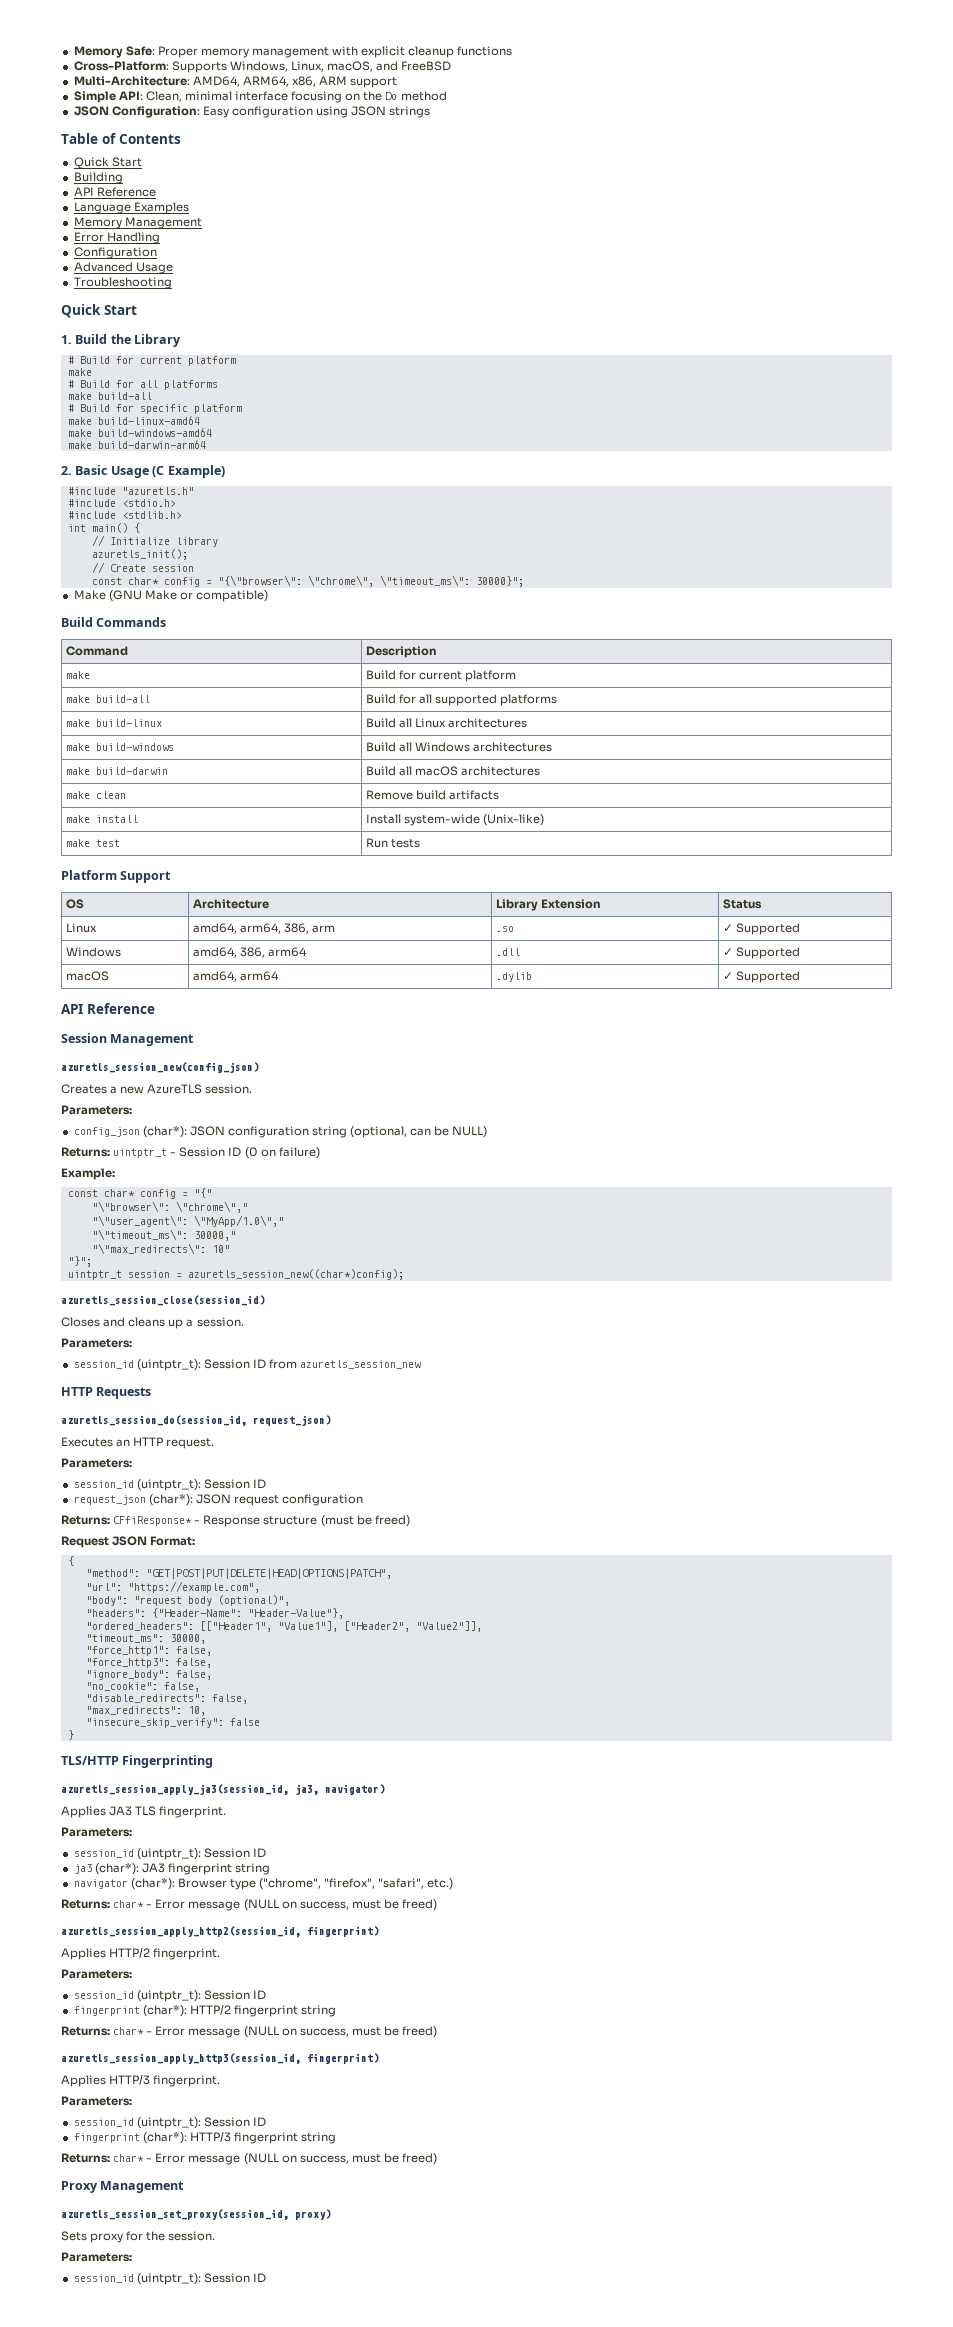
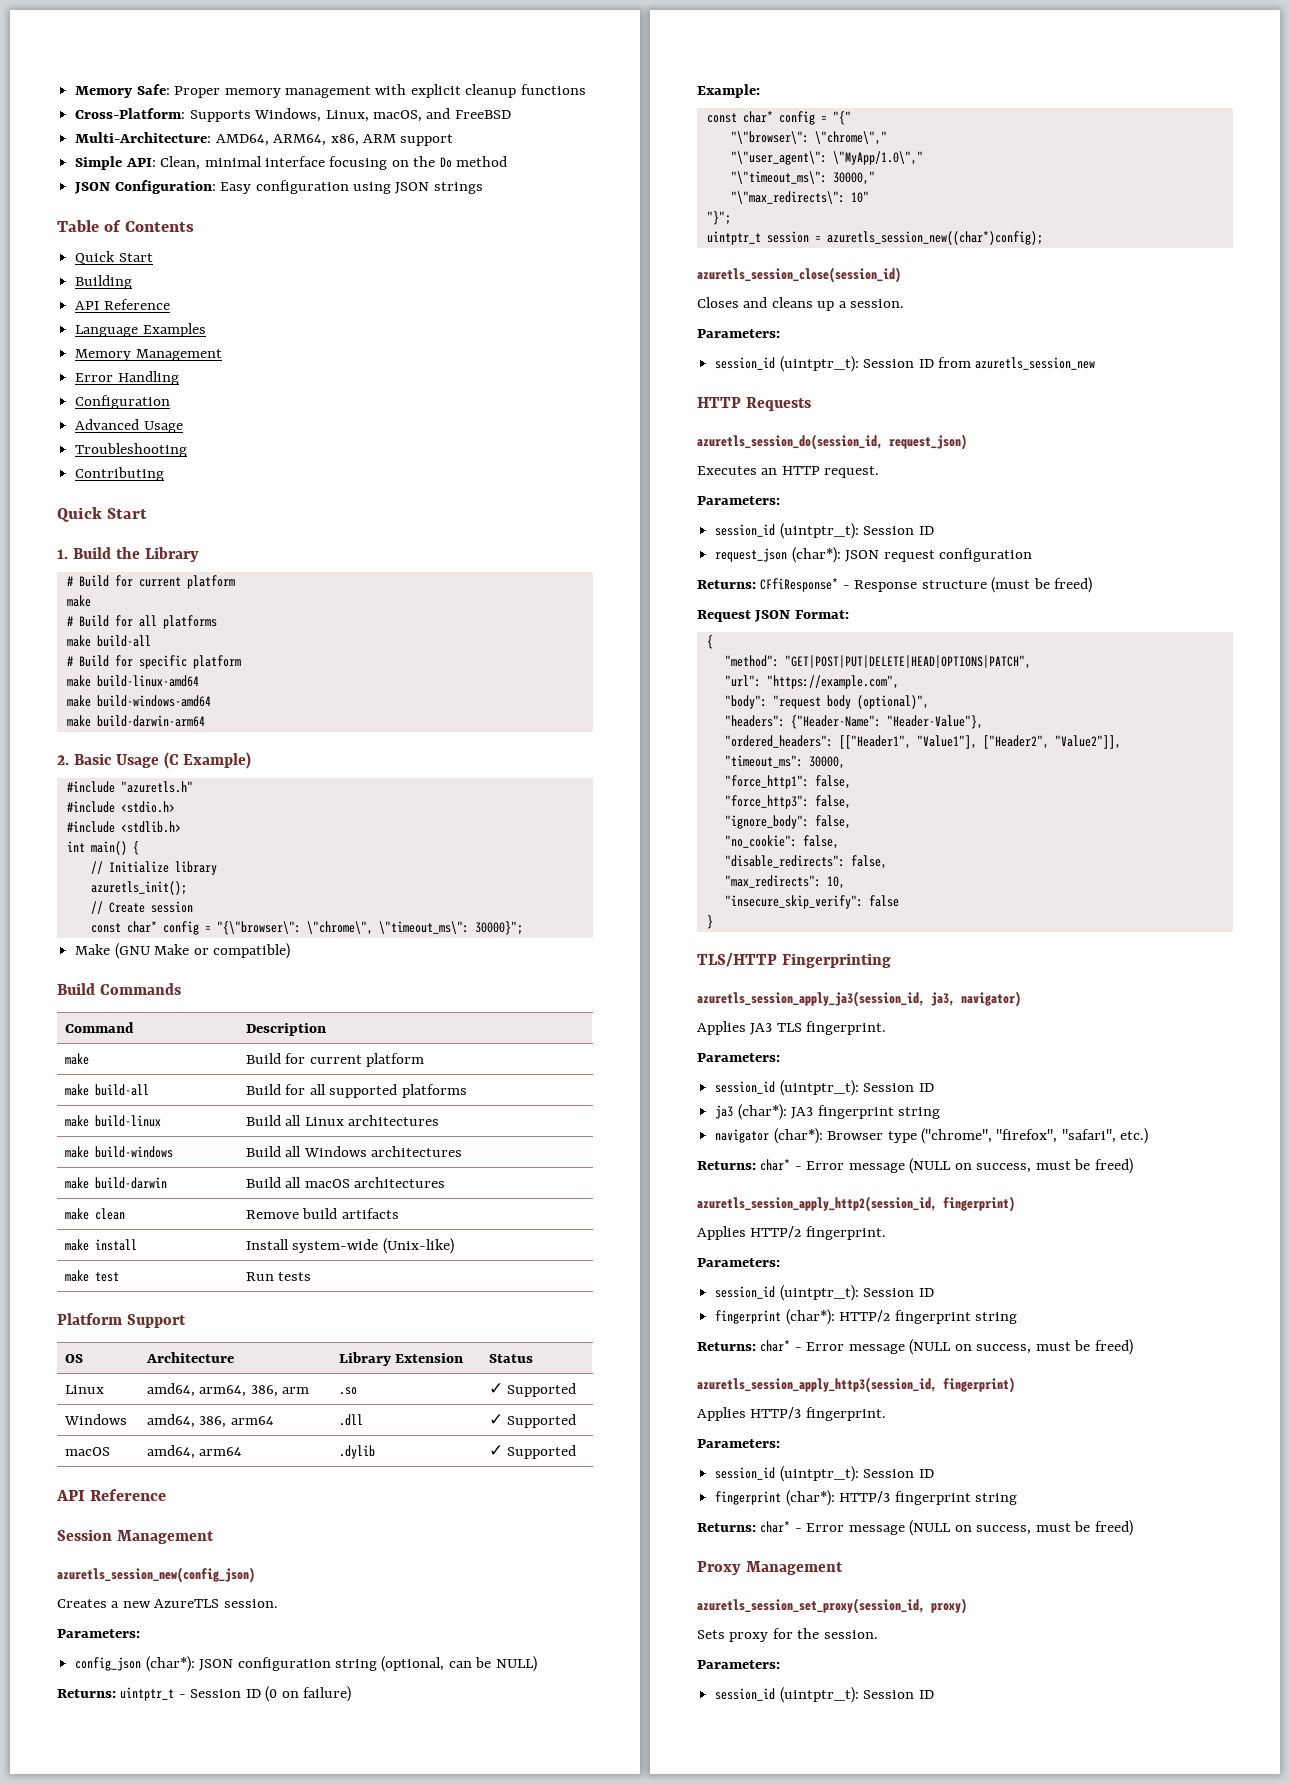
+ Contributing

